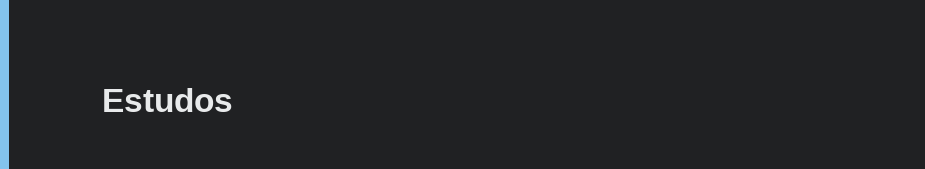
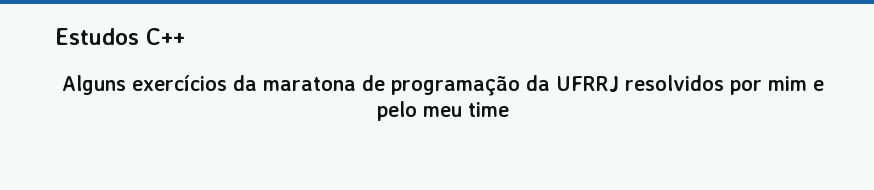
- Estudos
+ Estudos C++
+ Alguns exercícios da maratona de programação da UFRRJ resolvidos por mim e pelo meu time

